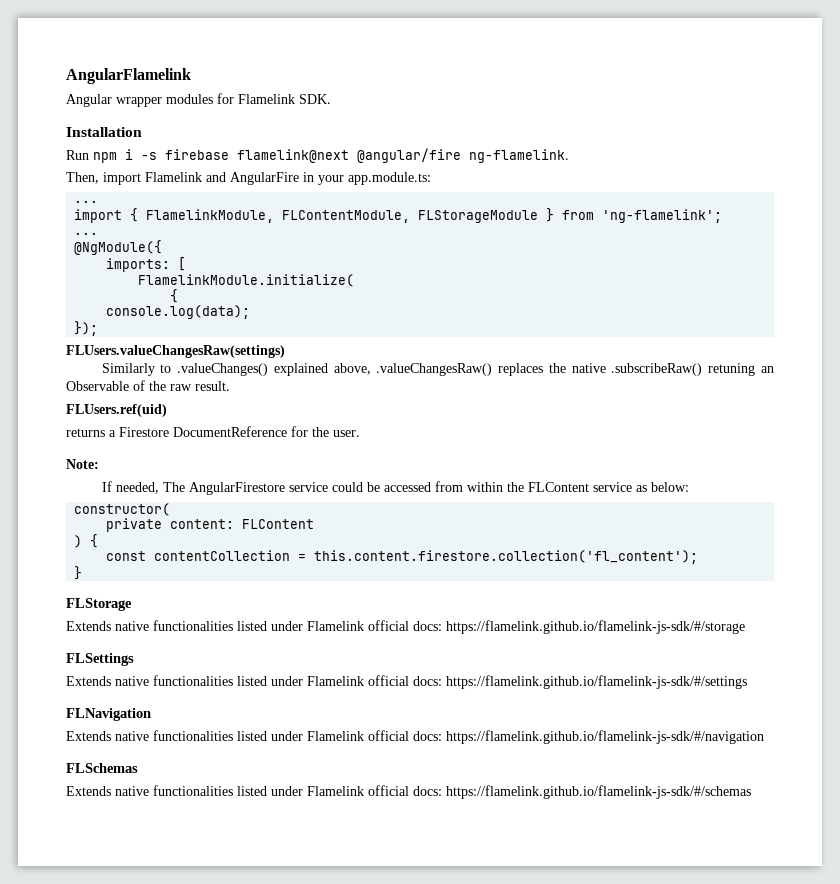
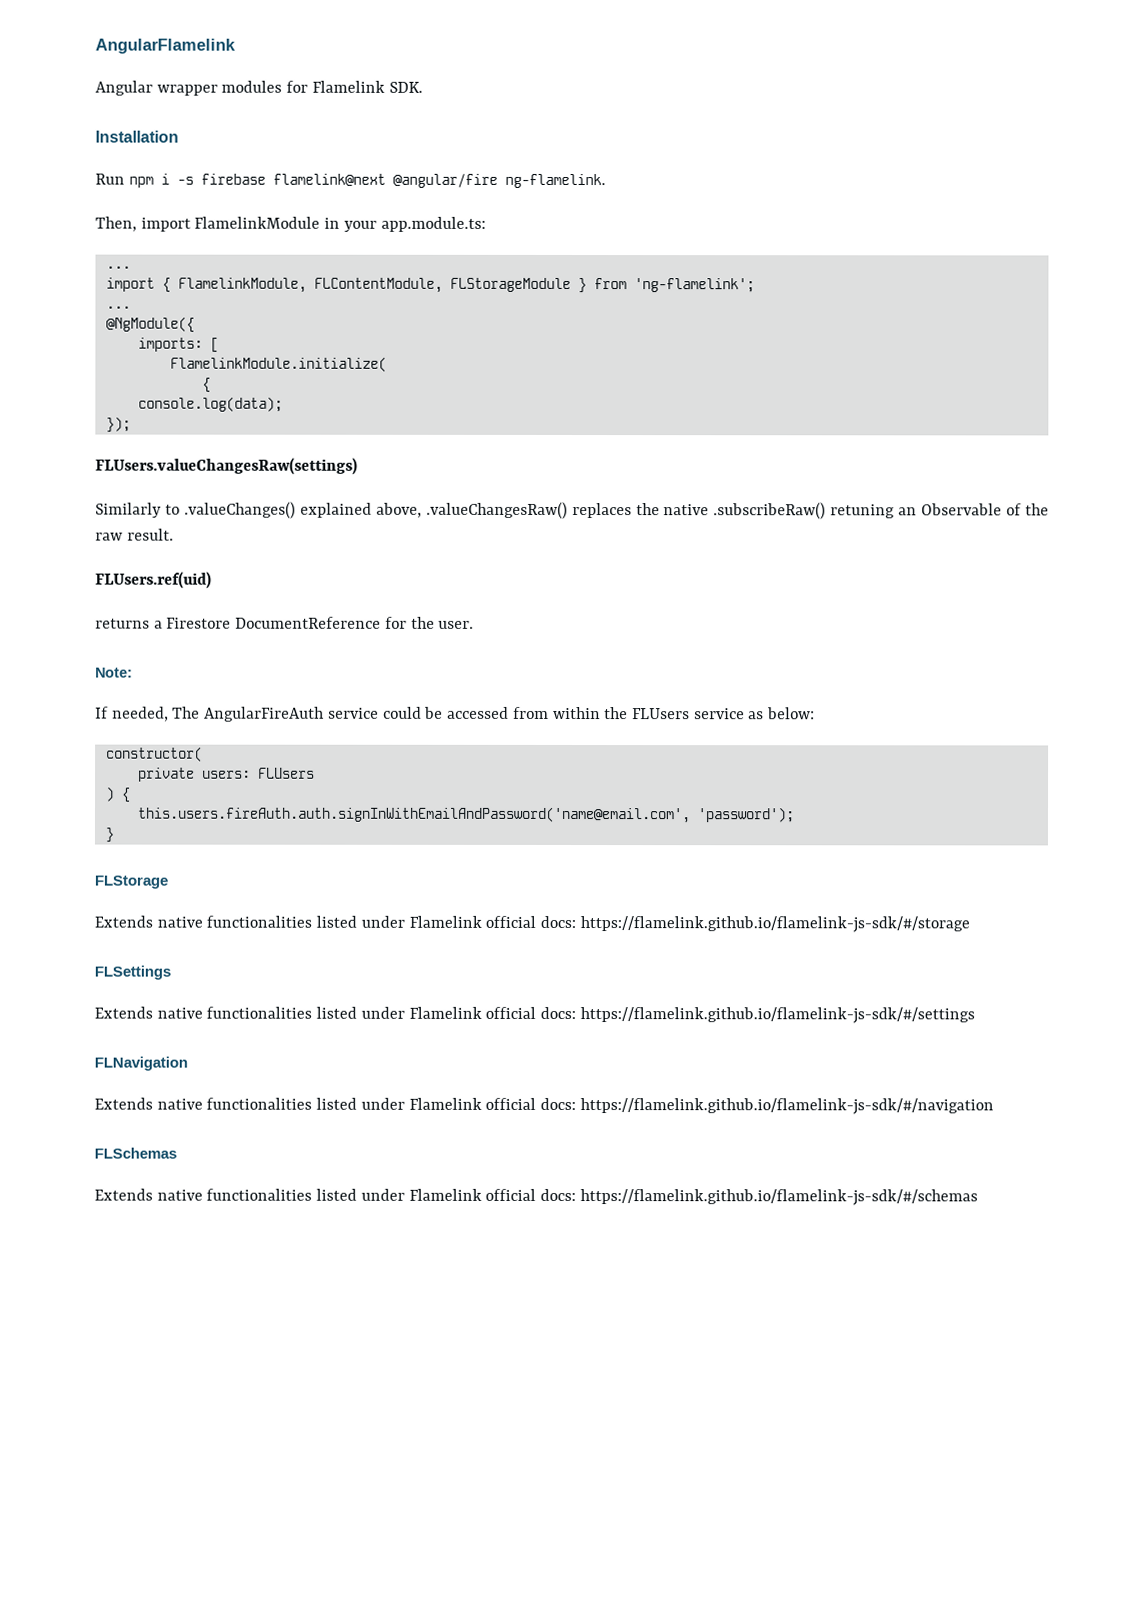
- Then, import Flamelink and AngularFire in your app.module.ts:
+ Then, import FlamelinkModule in your app.module.ts:
- If needed, The AngularFirestore service could be accessed from within the FLContent service as below:
+ If needed, The AngularFireAuth service could be accessed from within the FLUsers service as below:
- private content: FLContent
+ private users: FLUsers
- const contentCollection = this.content.firestore.collection('fl_content');
+ this.users.fireAuth.auth.signInWithEmailAndPassword('name@email.com', 'password');

